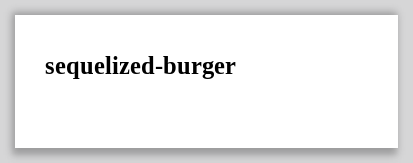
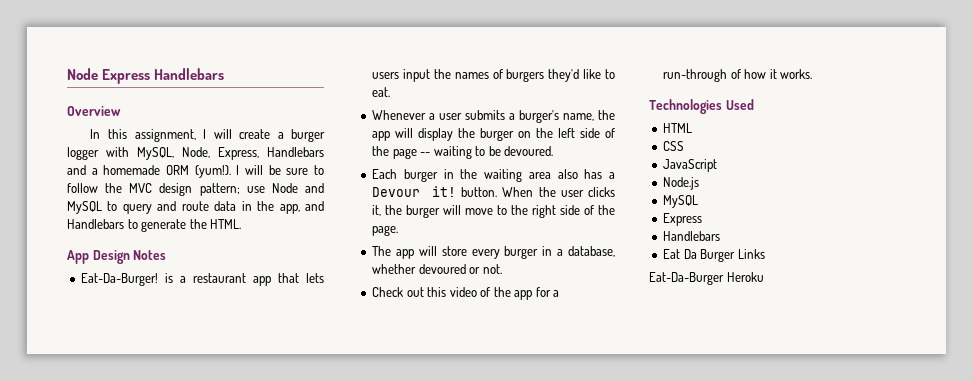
- sequelized-burger
+ Node Express Handlebars
+ Overview
+ In this assignment, I will create a burger logger with MySQL, Node, Express, Handlebars and a homemade ORM (yum!). I will be sure to follow the MVC design pattern; use Node and MySQL to query and route data in the app, and Handlebars to generate the HTML.
+ App Design Notes
+ Eat-Da-Burger! is a restaurant app that lets users input the names of burgers they'd like to eat.
+ Whenever a user submits a burger's name, the app will display the burger on the left side of the page -- waiting to be devoured.
+ Each burger in the waiting area also has a Devour it! button. When the user clicks it, the burger will move to the right side of the page.
+ The app will store every burger in a database, whether devoured or not.
+ Check out this video of the app for a run-through of how it works.
+ Technologies Used
+ HTML
+ CSS
+ JavaScript
+ Node.js
+ MySQL
+ Express
+ Handlebars
+ Eat Da Burger Links
+ Eat-Da-Burger Heroku

